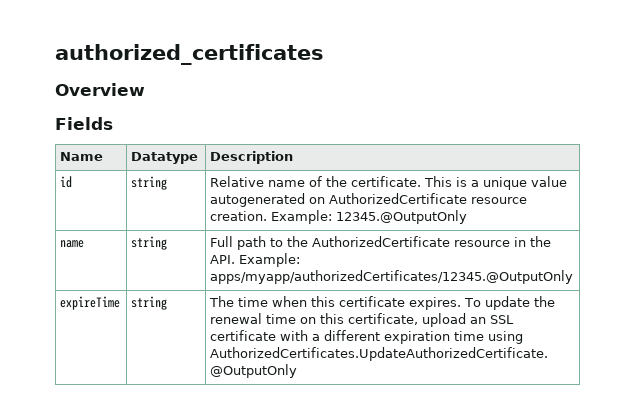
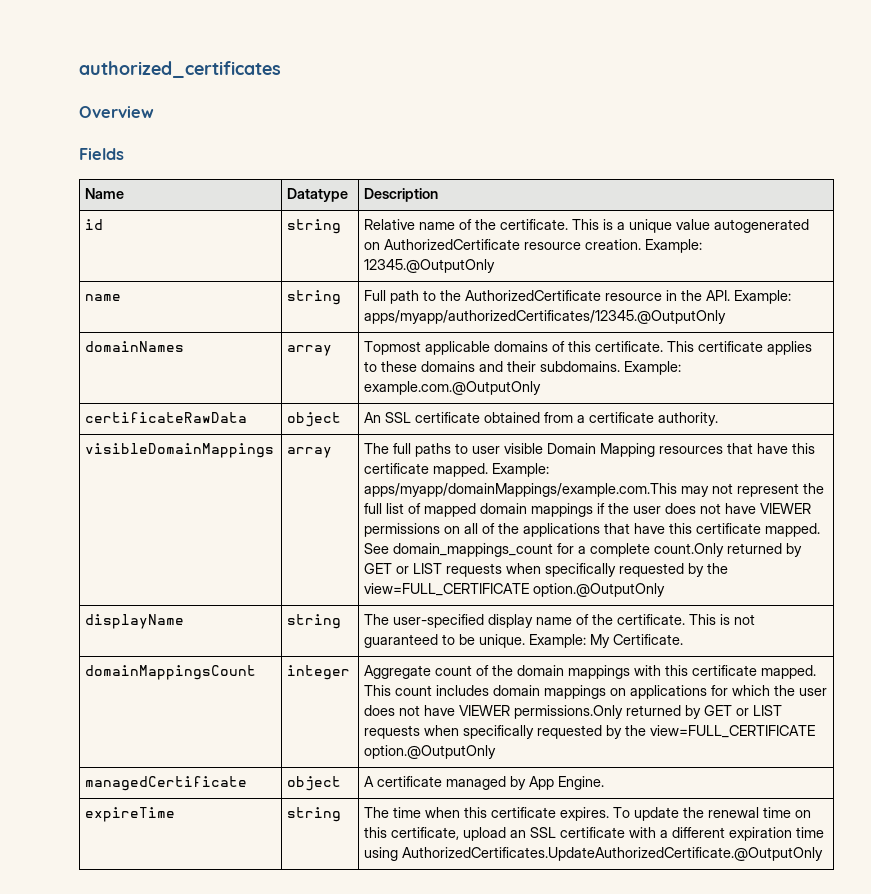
+ domainNames | array | Topmost applicable domains of this certificate. This certificate applies to these domains and their subdomains. Example: example.com.@OutputOnly
+ certificateRawData | object | An SSL certificate obtained from a certificate authority.
+ visibleDomainMappings | array | The full paths to user visible Domain Mapping resources that have this certificate mapped. Example: apps/myapp/domainMappings/example.com.This may not represent the full list of mapped domain mappings if the user does not have VIEWER permissions on all of the applications that have this certificate mapped. See domain_mappings_count for a complete count.Only returned by GET or LIST requests when specifically requested by the view=FULL_CERTIFICATE option.@OutputOnly
+ displayName | string | The user-specified display name of the certificate. This is not guaranteed to be unique. Example: My Certificate.
+ domainMappingsCount | integer | Aggregate count of the domain mappings with this certificate mapped. This count includes domain mappings on applications for which the user does not have VIEWER permissions.Only returned by GET or LIST requests when specifically requested by the view=FULL_CERTIFICATE option.@OutputOnly
+ managedCertificate | object | A certificate managed by App Engine.

